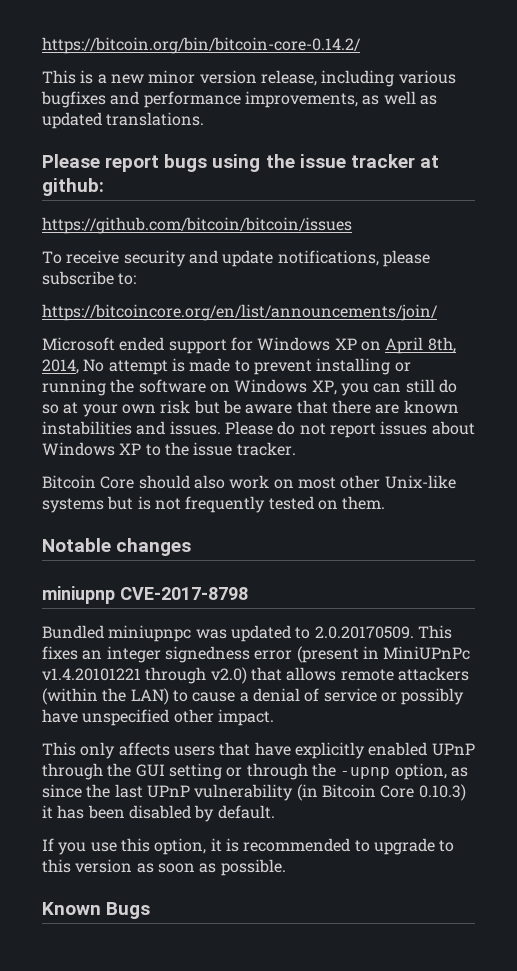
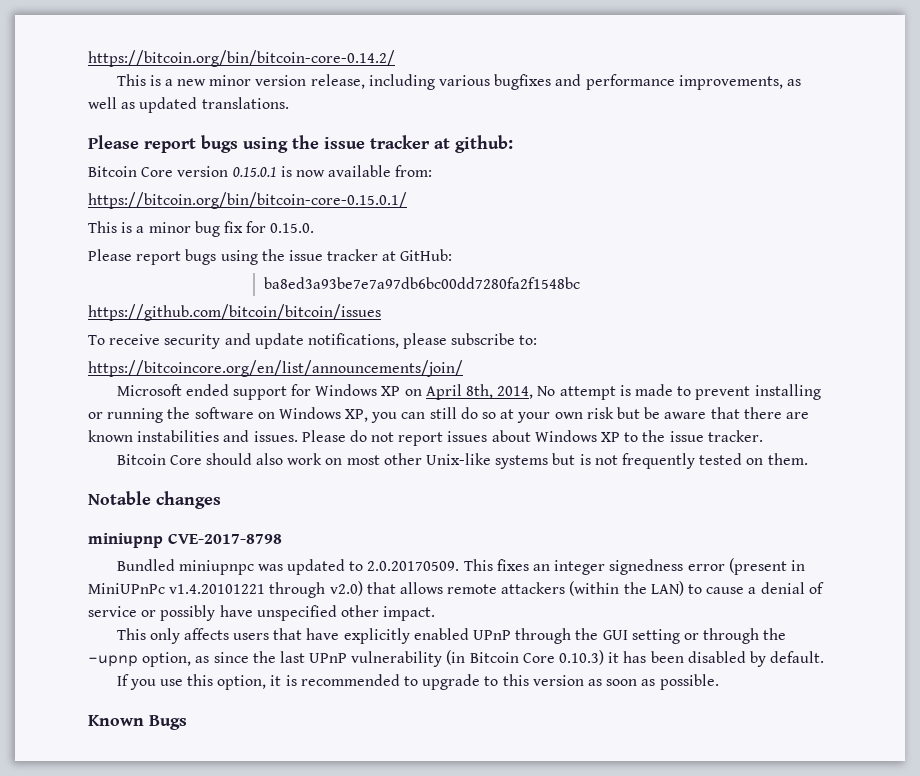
+ Bitcoin Core version 0.15.0.1 is now available from:
+ https://bitcoin.org/bin/bitcoin-core-0.15.0.1/
+ This is a minor bug fix for 0.15.0.
+ Please report bugs using the issue tracker at GitHub:
+ ba8ed3a93be7e7a97db6bc00dd7280fa2f1548bc

